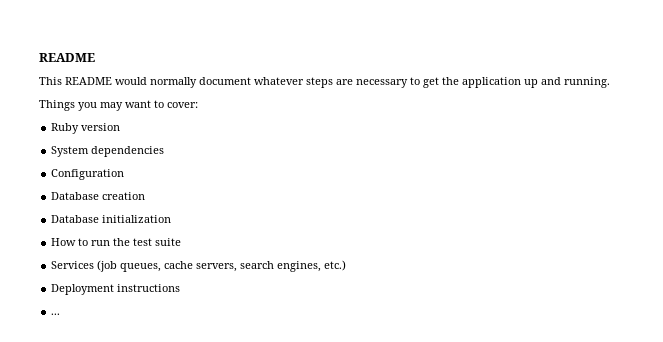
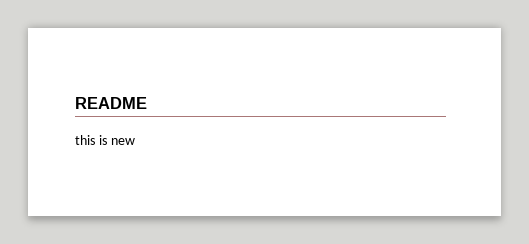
- This README would normally document whatever steps are necessary to get the application up and running.
- Things you may want to cover:
- Ruby version
- System dependencies
- Configuration
- Database creation
- Database initialization
- How to run the test suite
- Services (job queues, cache servers, search engines, etc.)
- Deployment instructions
- ...
+ this is new

